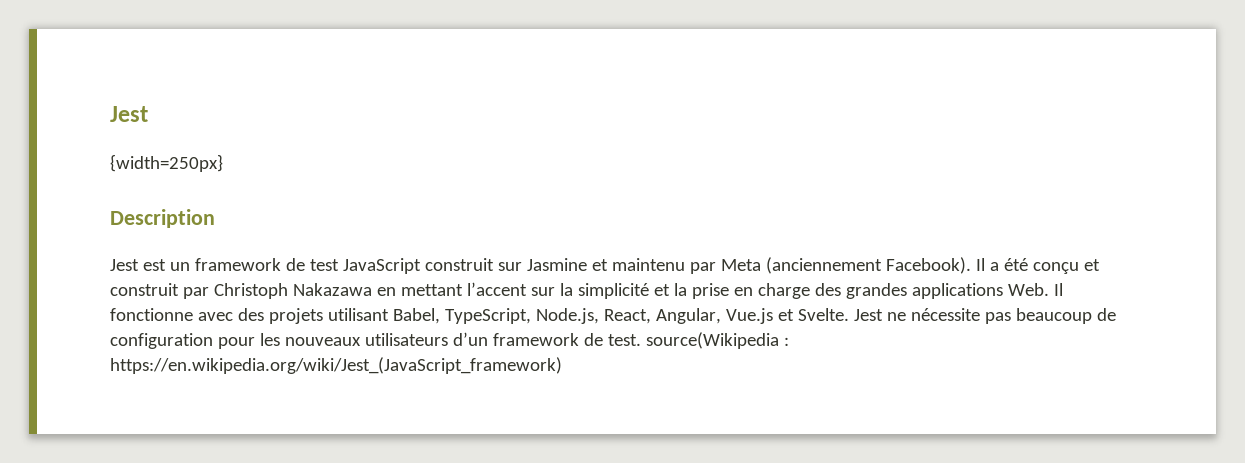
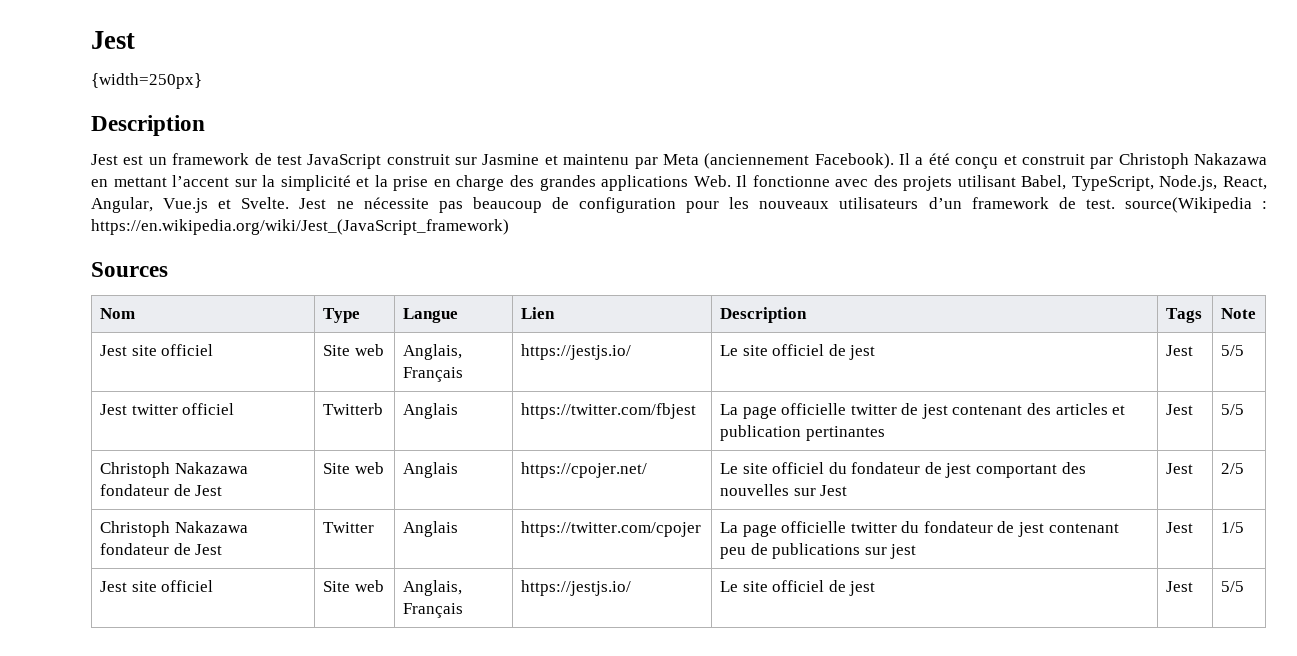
+ Sources
+ Nom | Type | Langue | Lien | Description | Tags | Note
+ Jest site officiel | Site web | Anglais, Français | https://jestjs.io/ | Le site officiel de jest | Jest | 5/5
+ Jest twitter officiel | Twitterb | Anglais | https://twitter.com/fbjest | La page officielle twitter de jest contenant des articles et publication pertinantes | Jest | 5/5
+ Christoph Nakazawa fondateur de Jest | Site web | Anglais | https://cpojer.net/ | Le site officiel du fondateur de jest comportant des nouvelles sur Jest | Jest | 2/5
+ Christoph Nakazawa fondateur de Jest | Twitter | Anglais | https://twitter.com/cpojer | La page officielle twitter du fondateur de jest contenant peu de publications sur jest | Jest | 1/5
+ Jest site officiel | Site web | Anglais, Français | https://jestjs.io/ | Le site officiel de jest | Jest | 5/5

